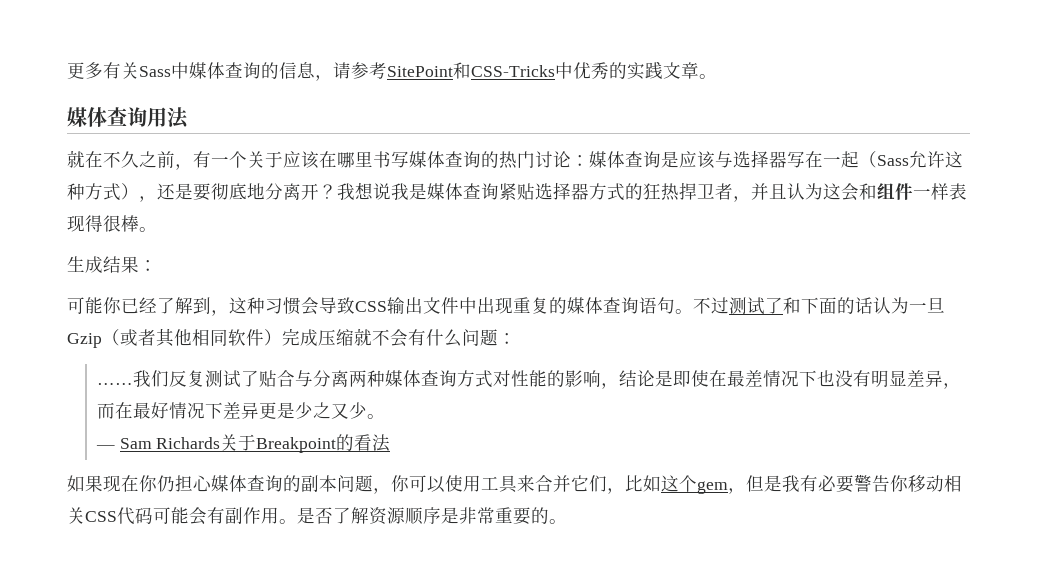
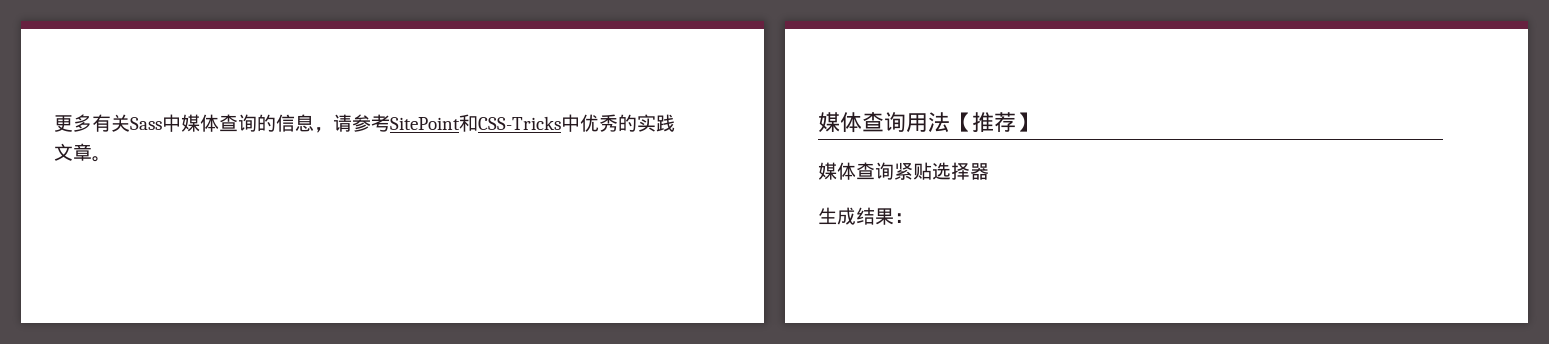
- 媒体查询用法
- 就在不久之前，有一个关于应该在哪里书写媒体查询的热门讨论：媒体查询是应该与选择器写在一起（Sass允许这种方式），还是要彻底地分离开？我想说我是媒体查询紧贴选择器方式的狂热捍卫者，并且认为这会和组件一样表现得很棒。
+ 媒体查询用法【推荐】
+ 媒体查询紧贴选择器
  生成结果：
- 可能你已经了解到，这种习惯会导致CSS输出文件中出现重复的媒体查询语句。不过测试了和下面的话认为一旦Gzip（或者其他相同软件）完成压缩就不会有什么问题：
- ……我们反复测试了贴合与分离两种媒体查询方式对性能的影响，结论是即使在最差情况下也没有明显差异，而在最好情况下差异更是少之又少。
- — Sam Richards关于Breakpoint的看法
- 如果现在你仍担心媒体查询的副本问题，你可以使用工具来合并它们，比如这个gem，但是我有必要警告你移动相关CSS代码可能会有副作用。是否了解资源顺序是非常重要的。

